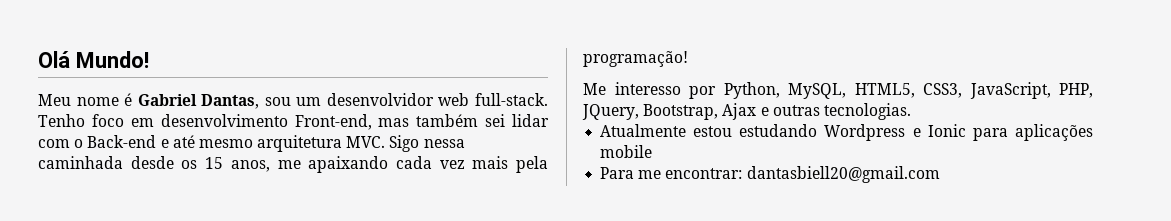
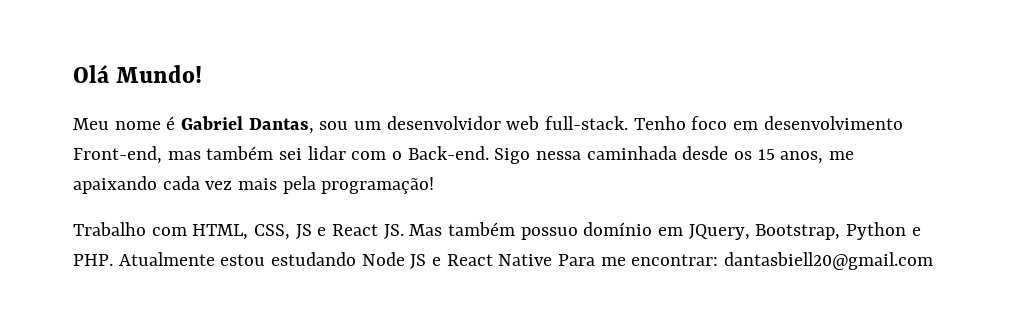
- Tenho foco em desenvolvimento Front-end, mas também sei lidar com o Back-end e até mesmo arquitetura MVC. Sigo nessa caminhada desde os 15 anos, me apaixando cada vez mais pela programação!
+ Tenho foco em desenvolvimento Front-end, mas também sei lidar com o Back-end. Sigo nessa caminhada desde os 15 anos, me apaixando cada vez mais pela programação!
- Me interesso por Python, MySQL, HTML5, CSS3, JavaScript, PHP, JQuery, Bootstrap, Ajax e outras tecnologias.
- Atualmente estou estudando Wordpress e Ionic para aplicações mobile
- Para me encontrar: dantasbiell20@gmail.com
+ Trabalho com HTML, CSS, JS e React JS. Mas também possuo domínio em JQuery, Bootstrap, Python e PHP. Atualmente estou estudando Node JS e React Native Para me encontrar: dantasbiell20@gmail.com

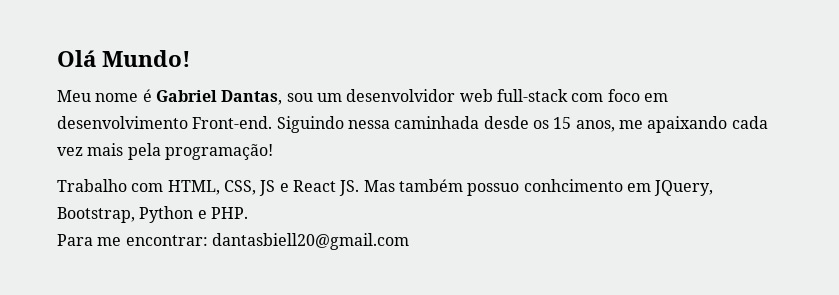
- Meu nome é Gabriel Dantas, sou um desenvolvidor web full-stack. Tenho foco em desenvolvimento Front-end, mas também sei lidar com o Back-end. Sigo nessa caminhada desde os 15 anos, me apaixando cada vez mais pela programação!
+ Meu nome é Gabriel Dantas, sou um desenvolvidor web full-stack com foco em desenvolvimento Front-end. Siguindo nessa caminhada desde os 15 anos, me apaixando cada vez mais pela programação!
- Trabalho com HTML, CSS, JS e React JS. Mas também possuo domínio em JQuery, Bootstrap, Python e PHP. Atualmente estou estudando Node JS e React Native Para me encontrar: dantasbiell20@gmail.com
+ Trabalho com HTML, CSS, JS e React JS. Mas também possuo conhcimento em JQuery, Bootstrap, Python e PHP.
+ Para me encontrar: dantasbiell20@gmail.com

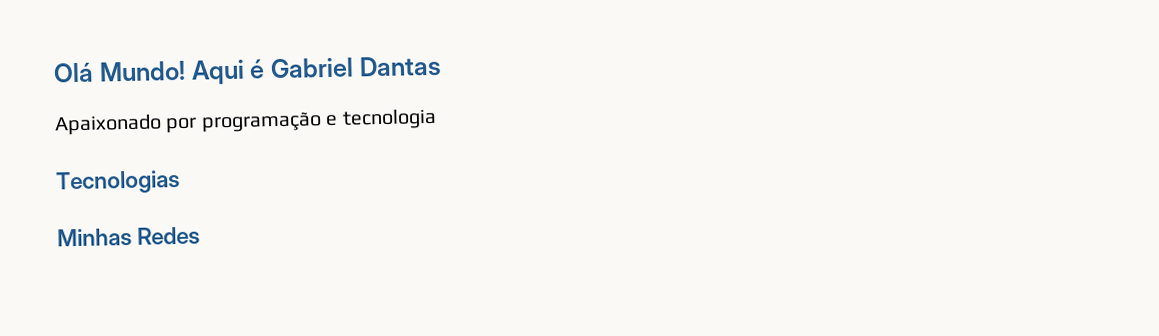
- Olá Mundo!
- Meu nome é Gabriel Dantas, sou um desenvolvidor web full-stack com foco em desenvolvimento Front-end. Siguindo nessa caminhada desde os 15 anos, me apaixando cada vez mais pela programação!
- Trabalho com HTML, CSS, JS e React JS. Mas também possuo conhcimento em JQuery, Bootstrap, Python e PHP.
- Para me encontrar: dantasbiell20@gmail.com
+ Olá Mundo! Aqui é Gabriel Dantas
+ Apaixonado por programação e tecnologia
+ Tecnologias
+ Minhas Redes

